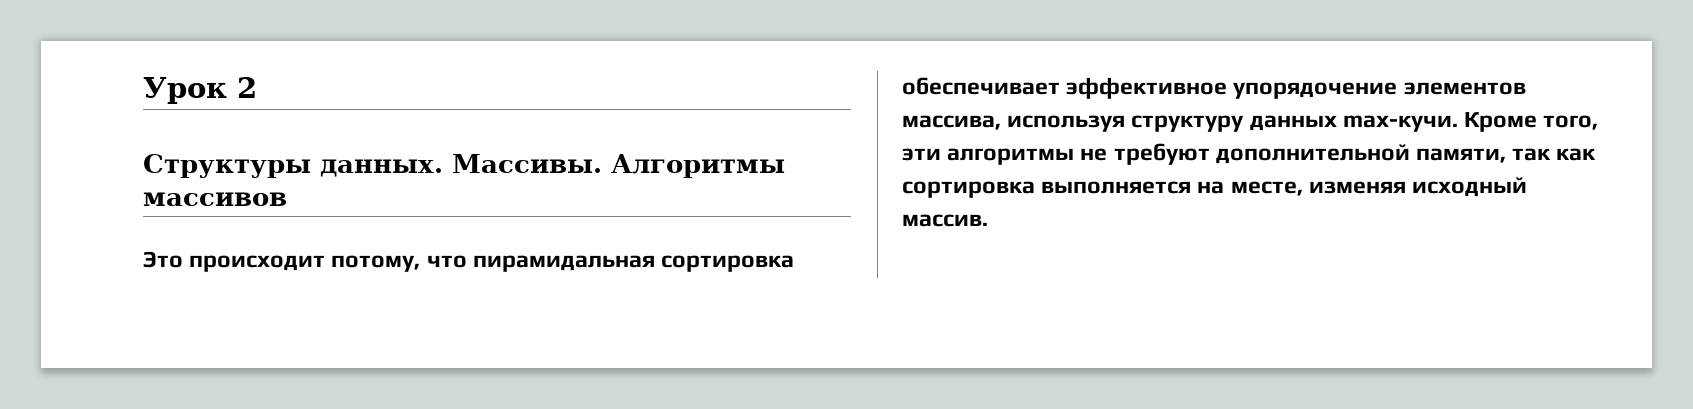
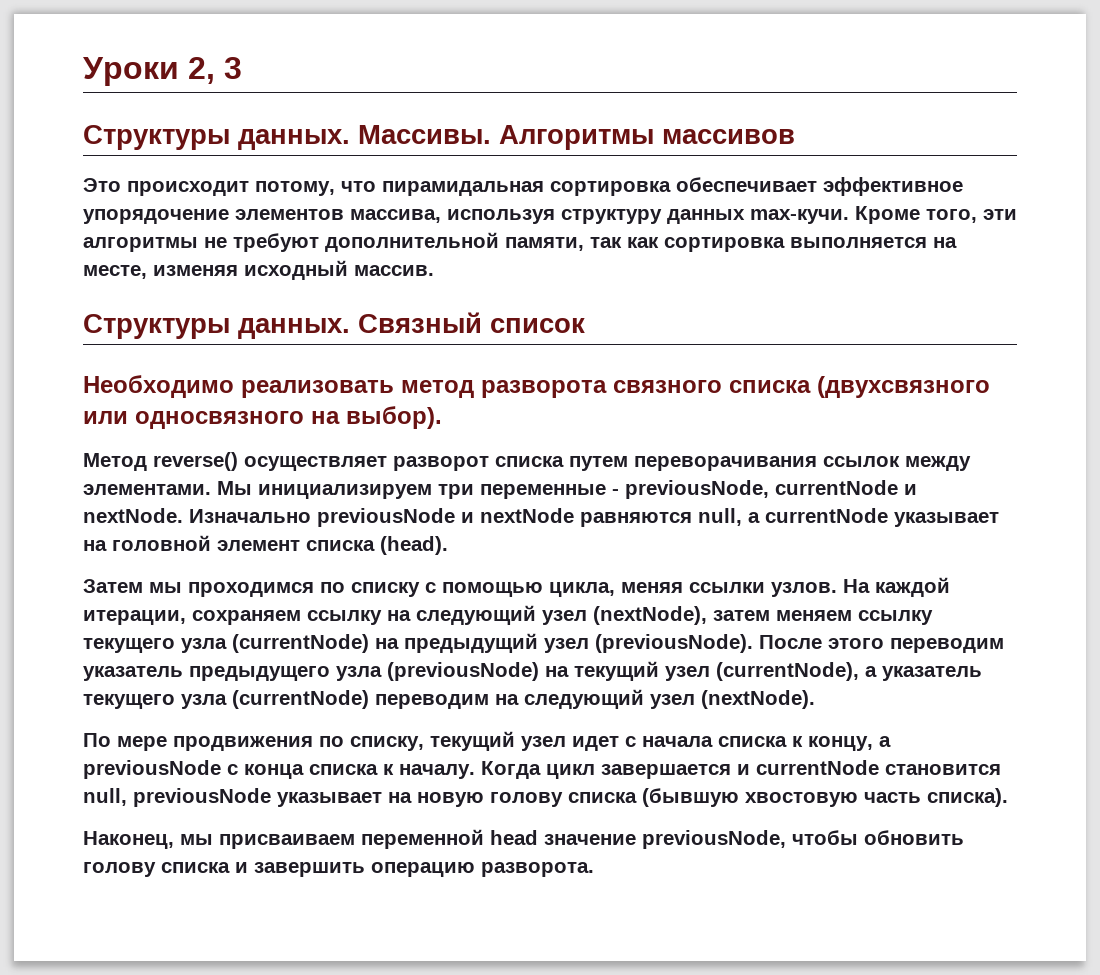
- Урок 2
+ Уроки 2, 3
+ Структуры данных. Связный список
+ Необходимо реализовать метод разворота связного списка (двухсвязного или односвязного на выбор).
+ Метод reverse() осуществляет разворот списка путем переворачивания ссылок между элементами. Мы инициализируем три переменные - previousNode, currentNode и nextNode. Изначально previousNode и nextNode равняются null, а currentNode указывает на головной элемент списка (head).
+ Затем мы проходимся по списку с помощью цикла, меняя ссылки узлов. На каждой итерации, сохраняем ссылку на следующий узел (nextNode), затем меняем ссылку текущего узла (currentNode) на предыдущий узел (previousNode). После этого переводим указатель предыдущего узла (previousNode) на текущий узел (currentNode), а указатель текущего узла (currentNode) переводим на следующий узел (nextNode).
+ По мере продвижения по списку, текущий узел идет с начала списка к концу, а previousNode с конца списка к началу. Когда цикл завершается и currentNode становится null, previousNode указывает на новую голову списка (бывшую хвостовую часть списка).
+ Наконец, мы присваиваем переменной head значение previousNode, чтобы обновить голову списка и завершить операцию разворота.

